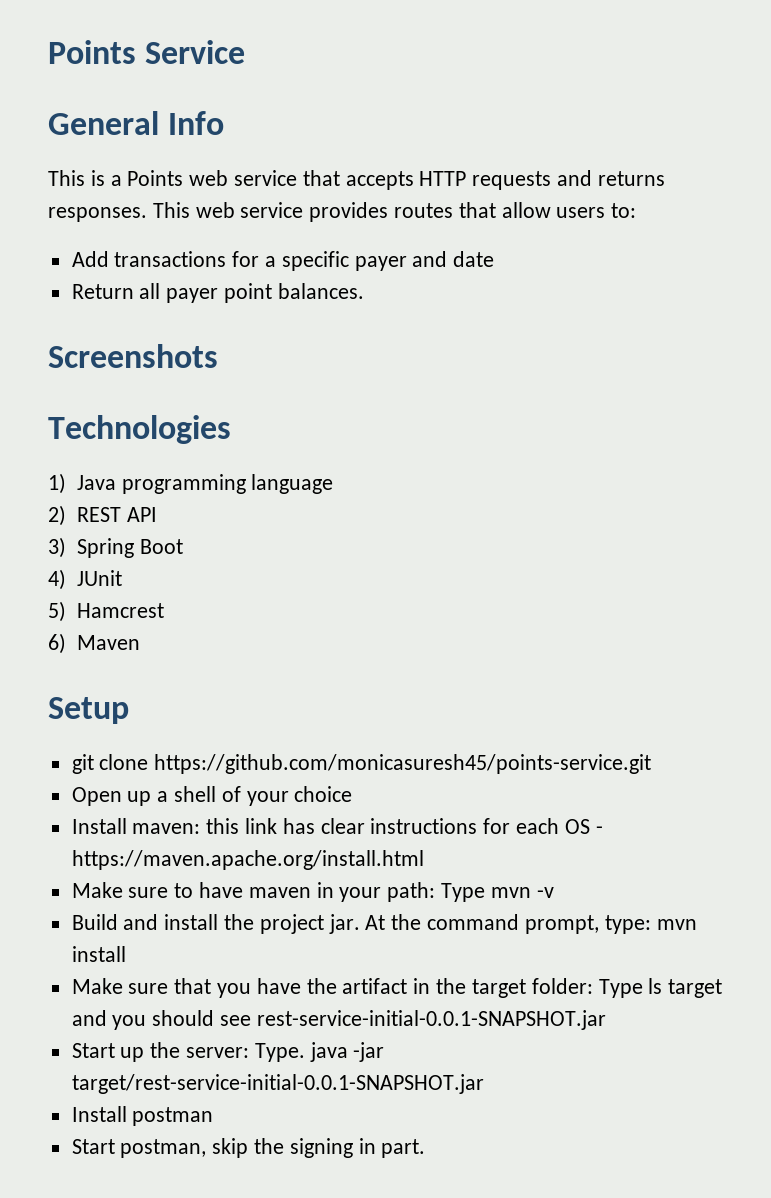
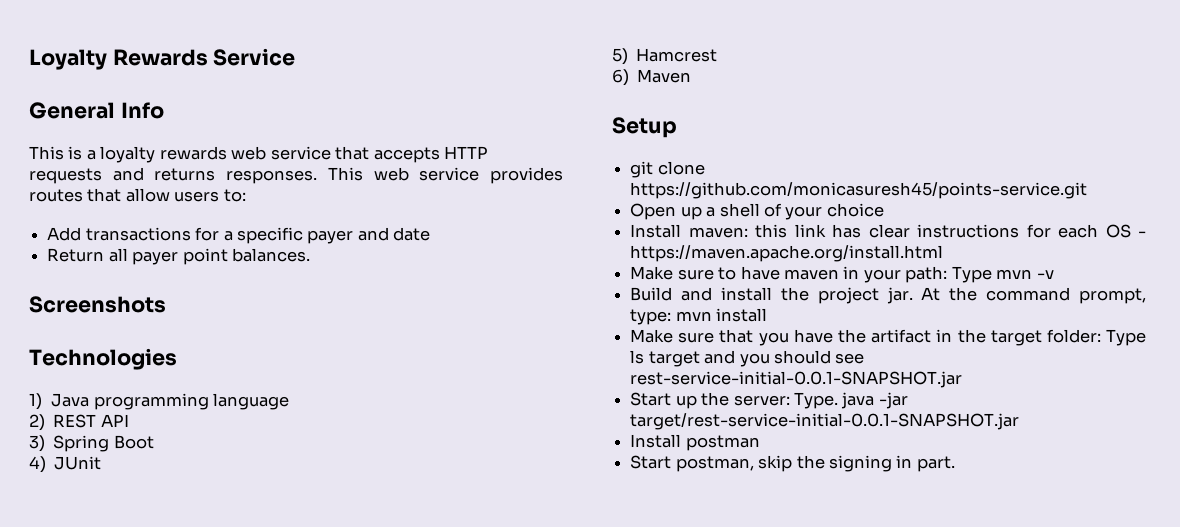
- Points Service
+ Loyalty Rewards Service
- This is a Points web service that accepts HTTP requests and returns responses.
+ This is a loyalty rewards web service that accepts HTTP requests and returns responses.

